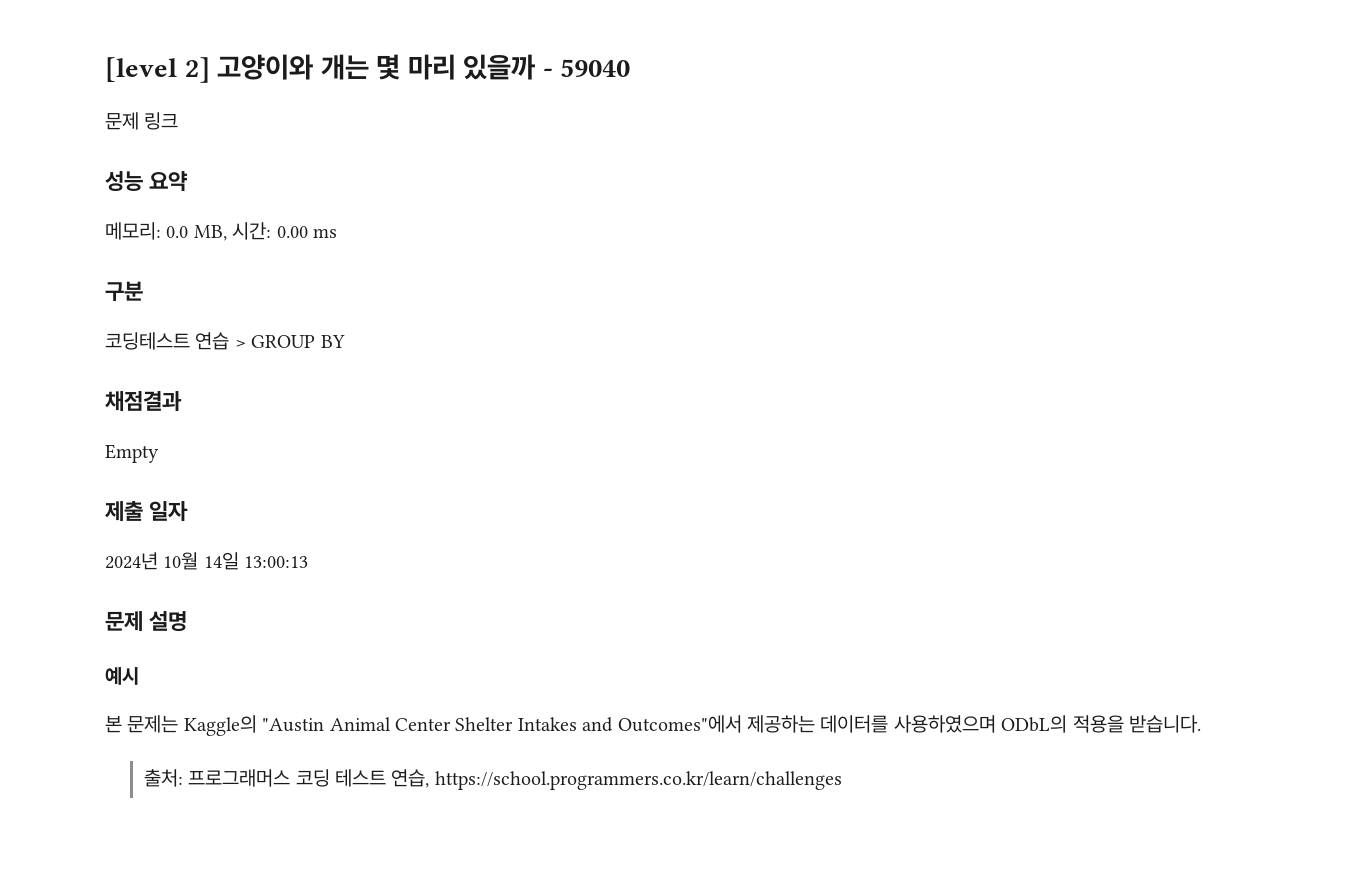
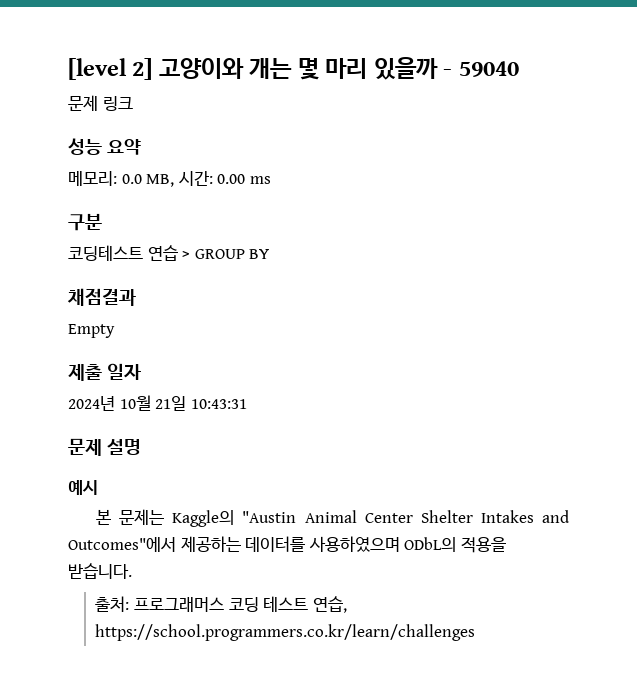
- 2024년 10월 14일 13:00:13
+ 2024년 10월 21일 10:43:31

